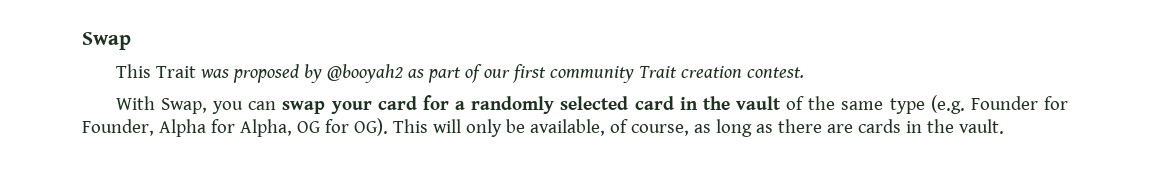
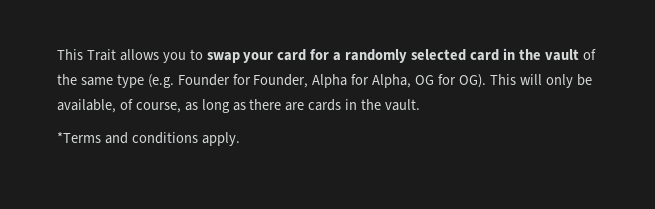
- Swap
- This Trait was proposed by @booyah2 as part of our first community Trait creation contest.
- With Swap, you can swap your card for a randomly selected card in the vault of the same type (e.g. Founder for Founder, Alpha for Alpha, OG for OG). This will only be available, of course, as long as there are cards in the vault.
+ This Trait allows you to swap your card for a randomly selected card in the vault of the same type (e.g. Founder for Founder, Alpha for Alpha, OG for OG). This will only be available, of course, as long as there are cards in the vault.
+ *Terms and conditions apply.

